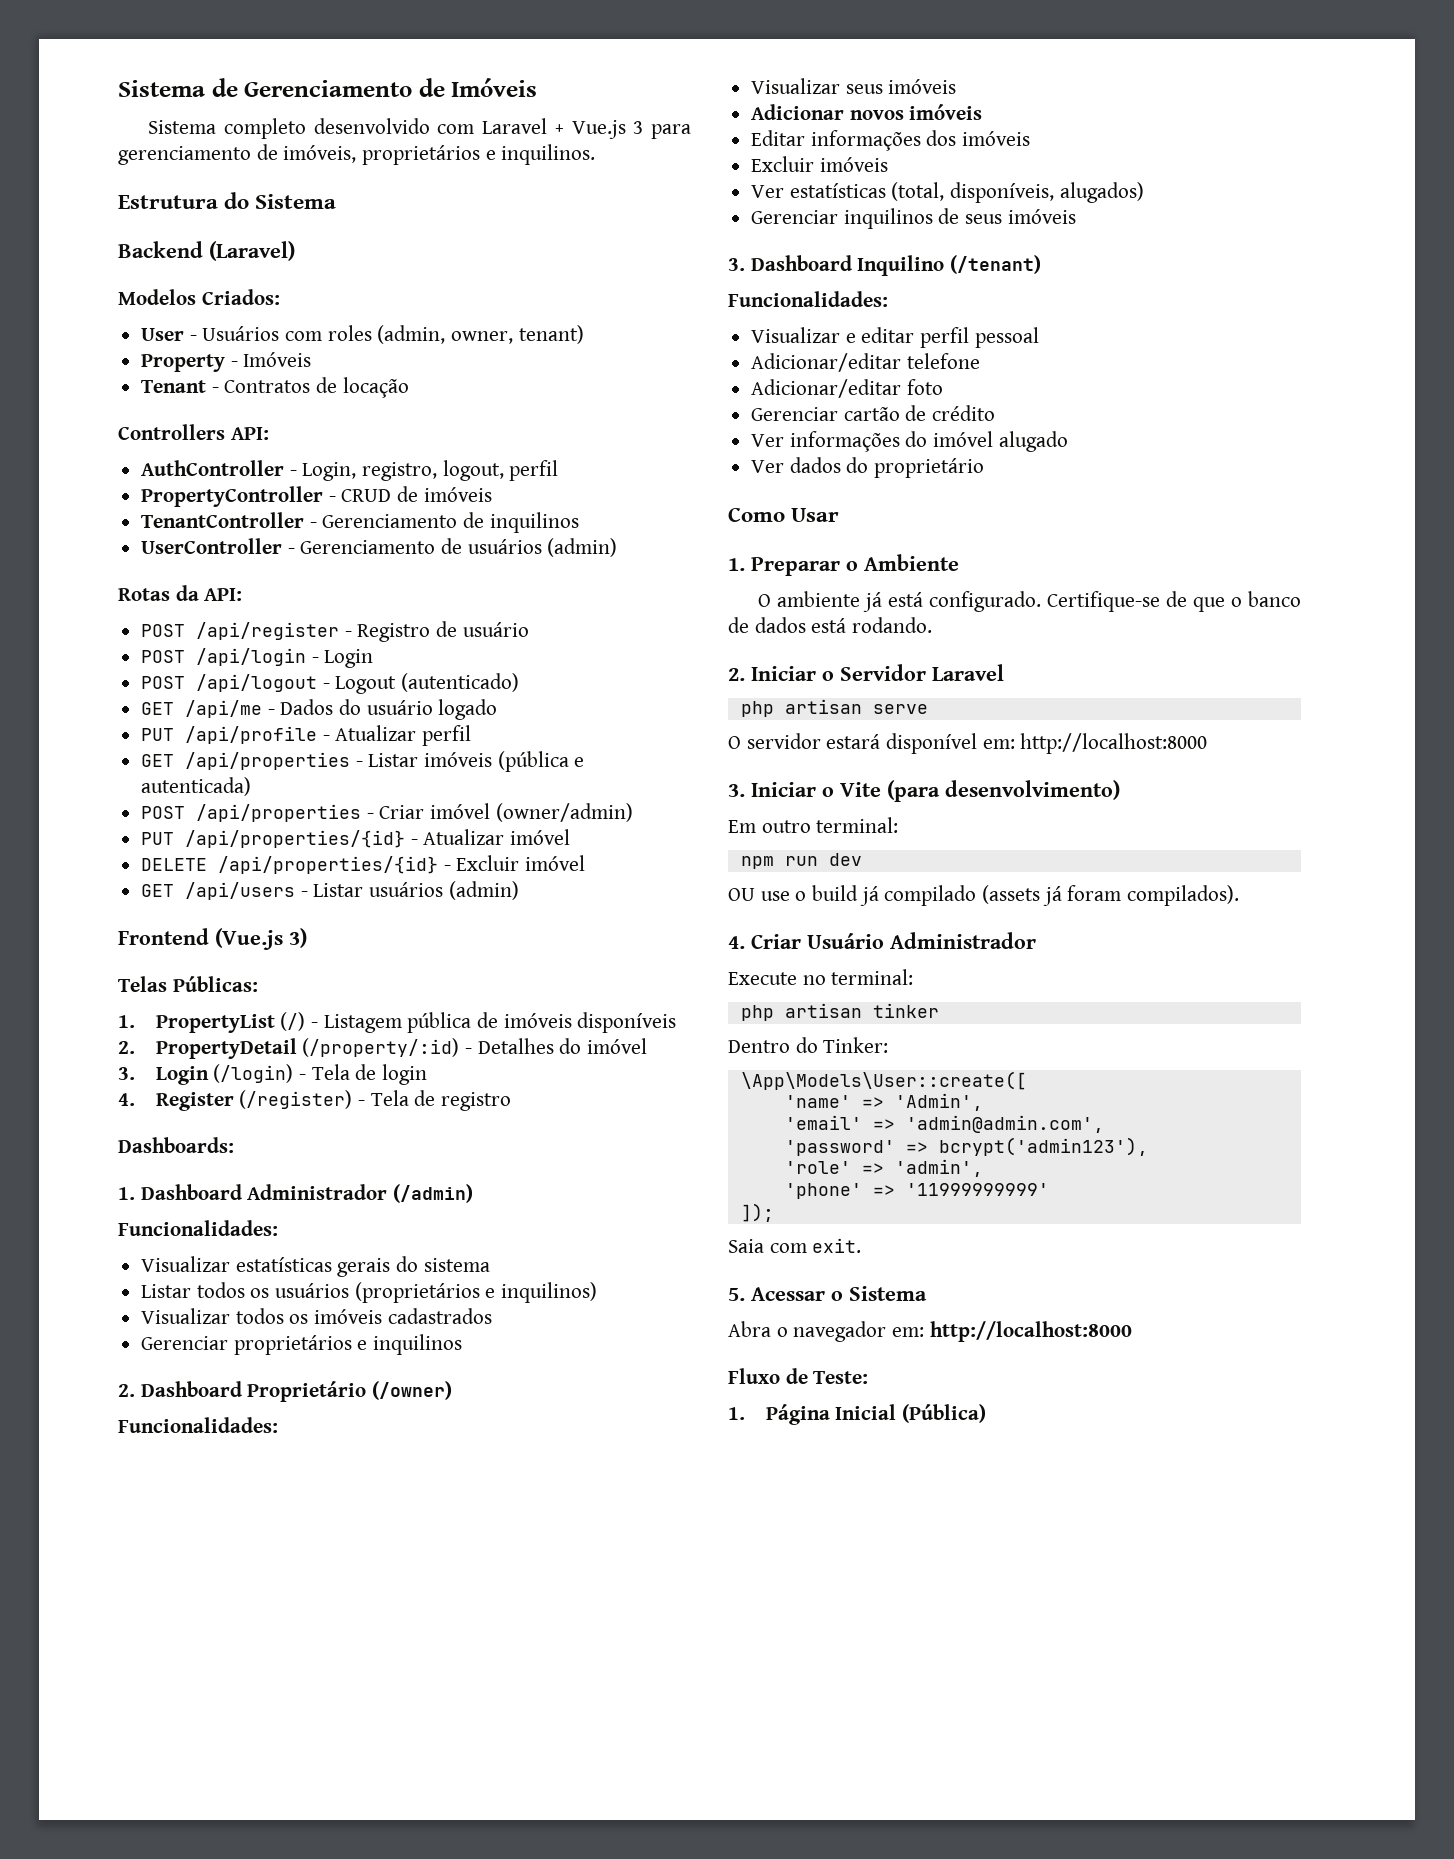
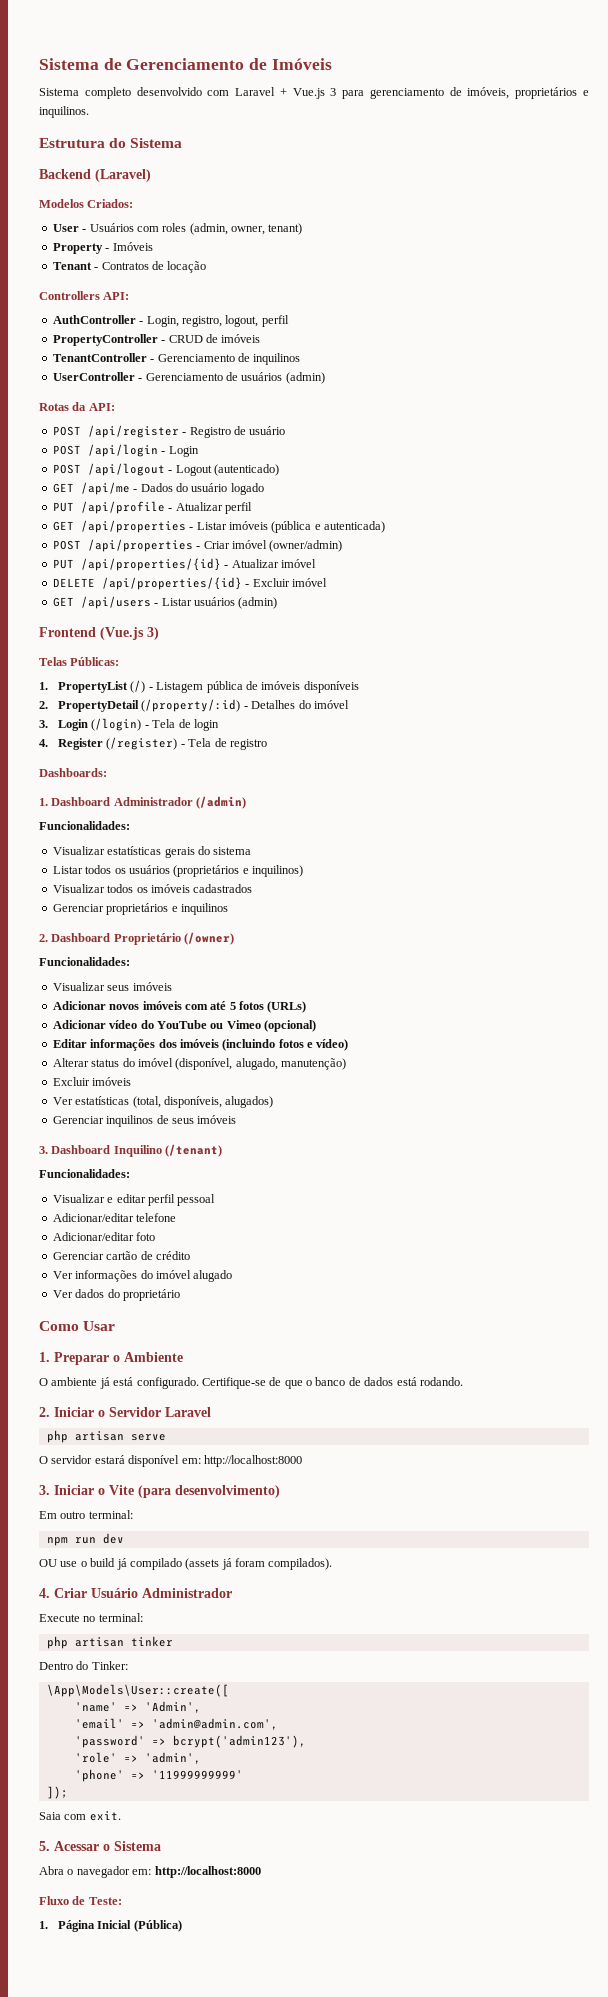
- Adicionar novos imóveis
- Editar informações dos imóveis
+ Adicionar novos imóveis com até 5 fotos (URLs)
+ Adicionar vídeo do YouTube ou Vimeo (opcional)
+ Editar informações dos imóveis (incluindo fotos e vídeo)
+ Alterar status do imóvel (disponível, alugado, manutenção)

